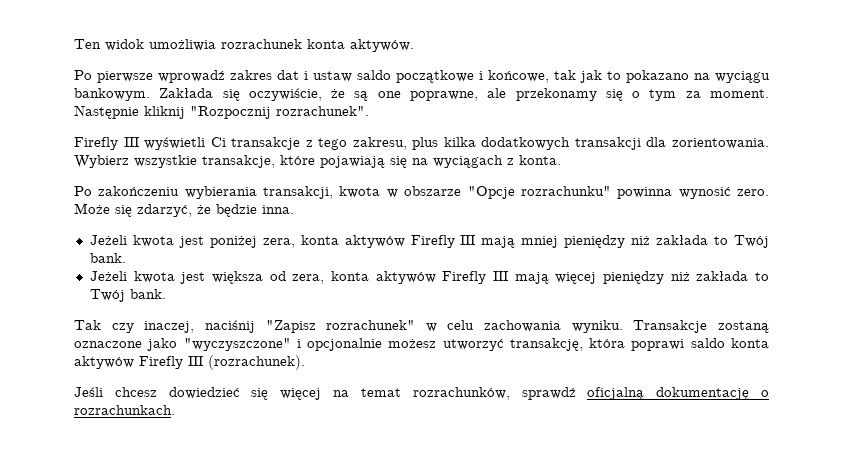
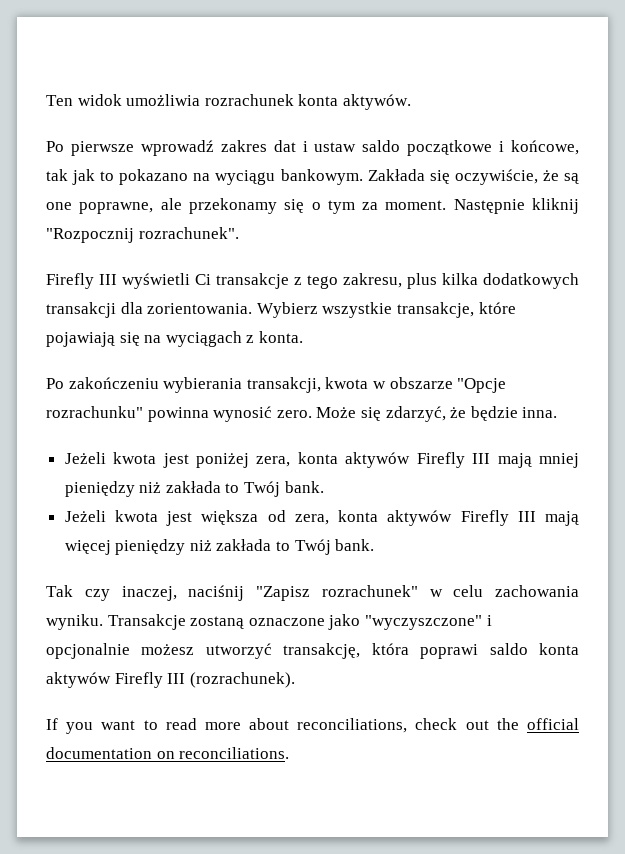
- Jeśli chcesz dowiedzieć się więcej na temat rozrachunków, sprawdź oficjalną dokumentację o rozrachunkach.
+ If you want to read more about reconciliations, check out the official documentation on reconciliations.

